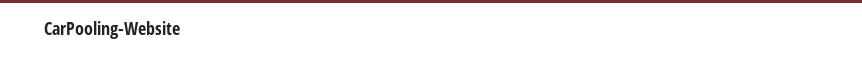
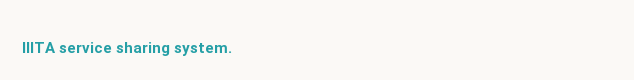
- CarPooling-Website
+ IIITA service sharing system.

